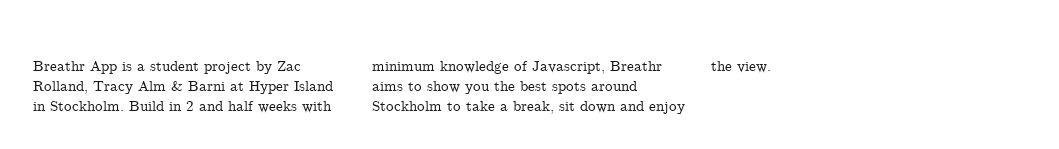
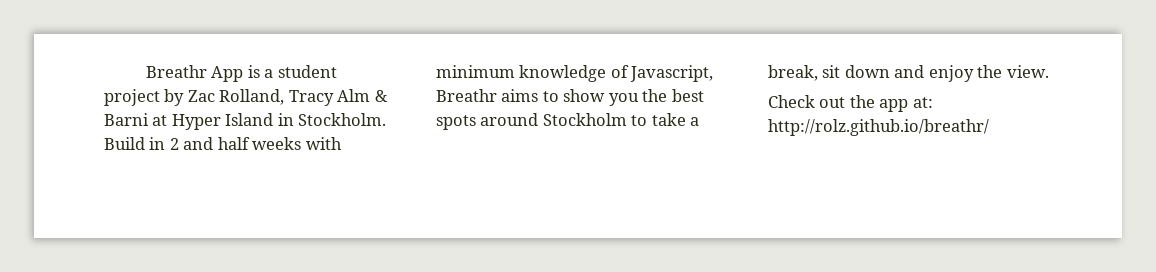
+ Check out the app at: http://rolz.github.io/breathr/

